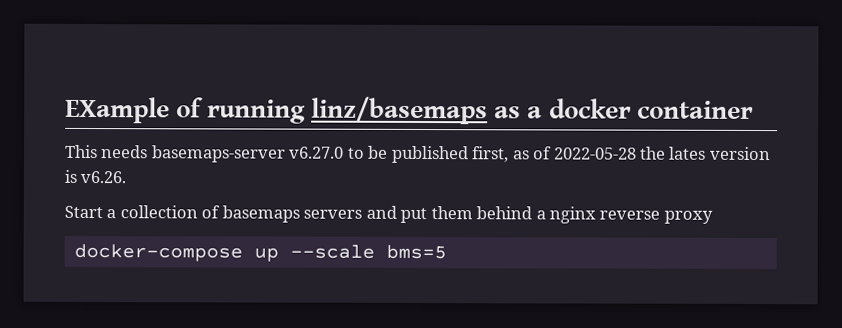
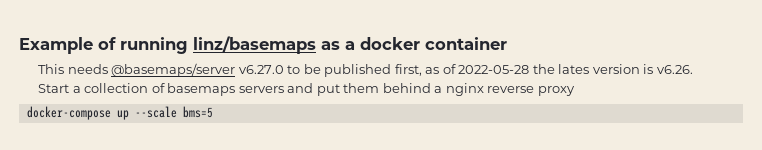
- EXample of running linz/basemaps as a docker container
+ Example of running linz/basemaps as a docker container
- This needs basemaps-server v6.27.0 to be published first, as of 2022-05-28 the lates version is v6.26.
+ This needs @basemaps/server v6.27.0 to be published first, as of 2022-05-28 the lates version is v6.26.

